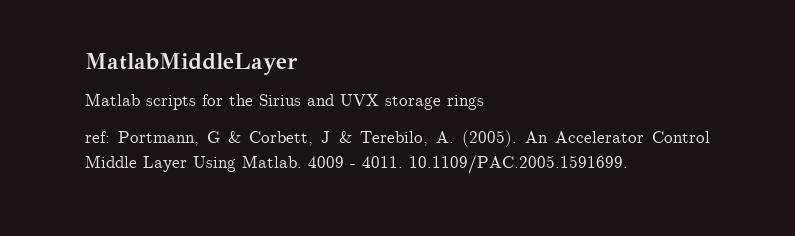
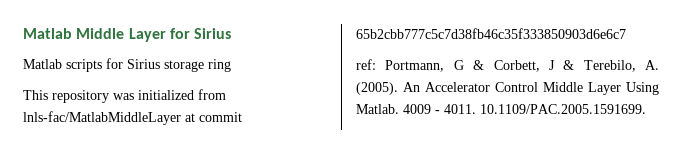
- MatlabMiddleLayer
- Matlab scripts for the Sirius and UVX storage rings
+ Matlab Middle Layer for Sirius
+ Matlab scripts for Sirius storage ring
+ This repository was initialized from lnls-fac/MatlabMiddleLayer at commit 65b2cbb777c5c7d38fb46c35f333850903d6e6c7

